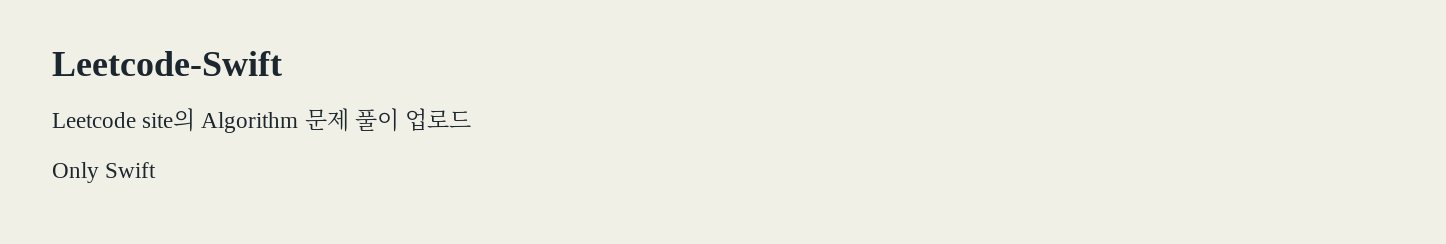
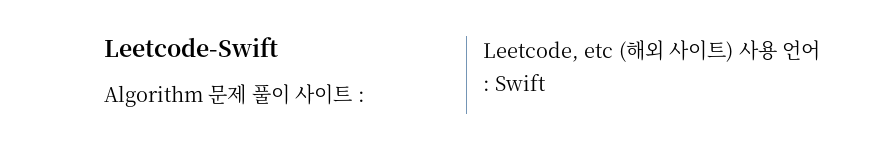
- Leetcode site의 Algorithm 문제 풀이 업로드
- Only Swift
+ Algorithm 문제 풀이 사이트 : Leetcode, etc (해외 사이트) 사용 언어 : Swift

